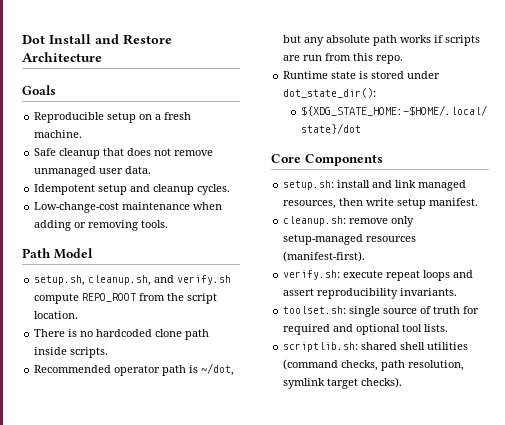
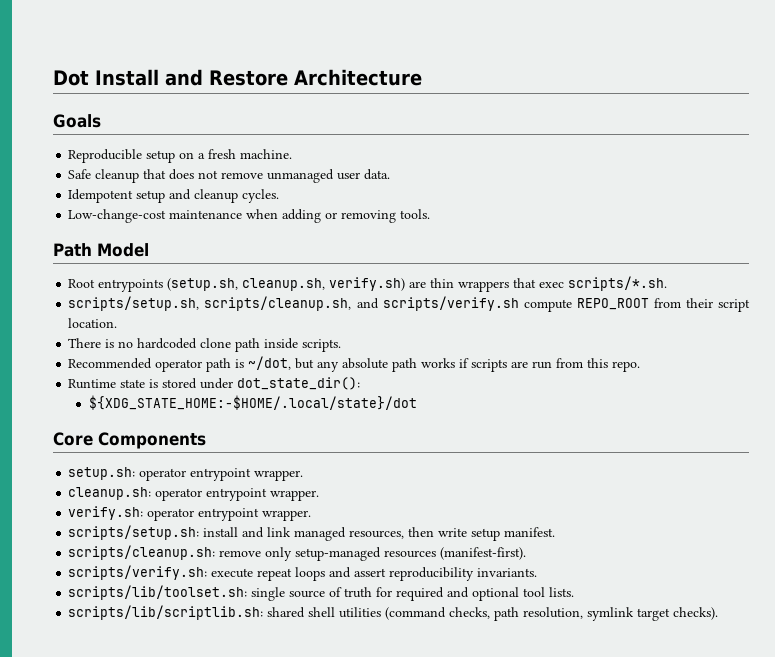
- setup.sh, cleanup.sh, and verify.sh compute REPO_ROOT from the script location.
+ Root entrypoints (setup.sh, cleanup.sh, verify.sh) are thin wrappers that exec scripts/*.sh.
+ scripts/setup.sh, scripts/cleanup.sh, and scripts/verify.sh compute REPO_ROOT from their script location.
- setup.sh: install and link managed resources, then write setup manifest.
+ setup.sh: operator entrypoint wrapper.
+ cleanup.sh: operator entrypoint wrapper.
+ verify.sh: operator entrypoint wrapper.
+ scripts/setup.sh: install and link managed resources, then write setup manifest.
- cleanup.sh: remove only setup-managed resources (manifest-first).
+ scripts/cleanup.sh: remove only setup-managed resources (manifest-first).
- verify.sh: execute repeat loops and assert reproducibility invariants.
+ scripts/verify.sh: execute repeat loops and assert reproducibility invariants.
- toolset.sh: single source of truth for required and optional tool lists.
+ scripts/lib/toolset.sh: single source of truth for required and optional tool lists.
- scriptlib.sh: shared shell utilities (command checks, path resolution, symlink target checks).
+ scripts/lib/scriptlib.sh: shared shell utilities (command checks, path resolution, symlink target checks).

